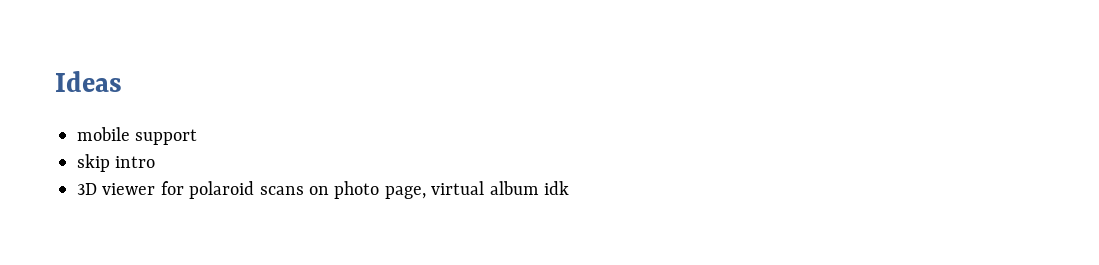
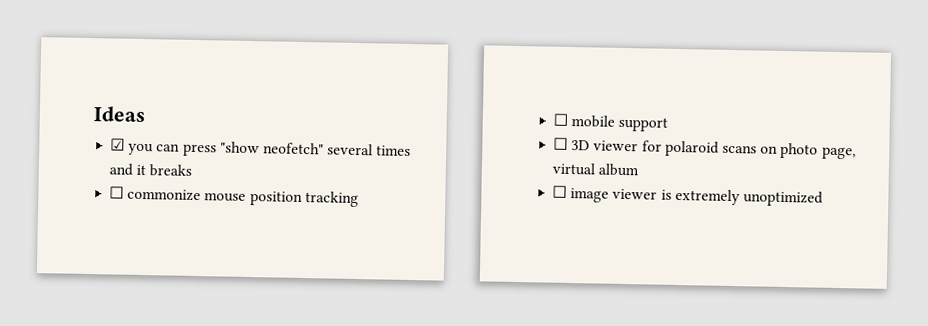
- mobile support
+ ☑ you can press "show neofetch" several times and it breaks
+ ☐ commonize mouse position tracking
+ ☐ mobile support
- skip intro
- 3D viewer for polaroid scans on photo page, virtual album idk
+ ☐ 3D viewer for polaroid scans on photo page, virtual album
+ ☐ image viewer is extremely unoptimized

